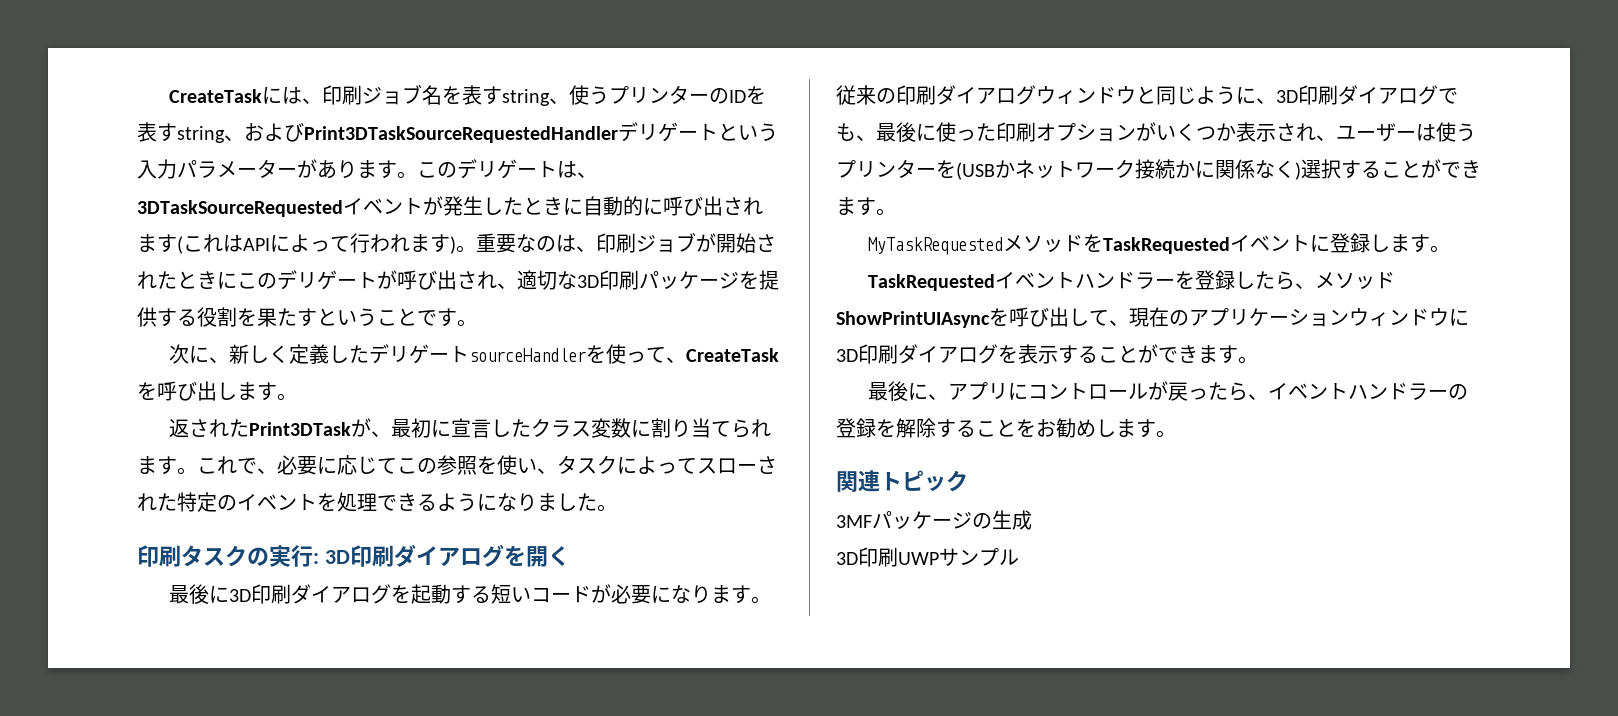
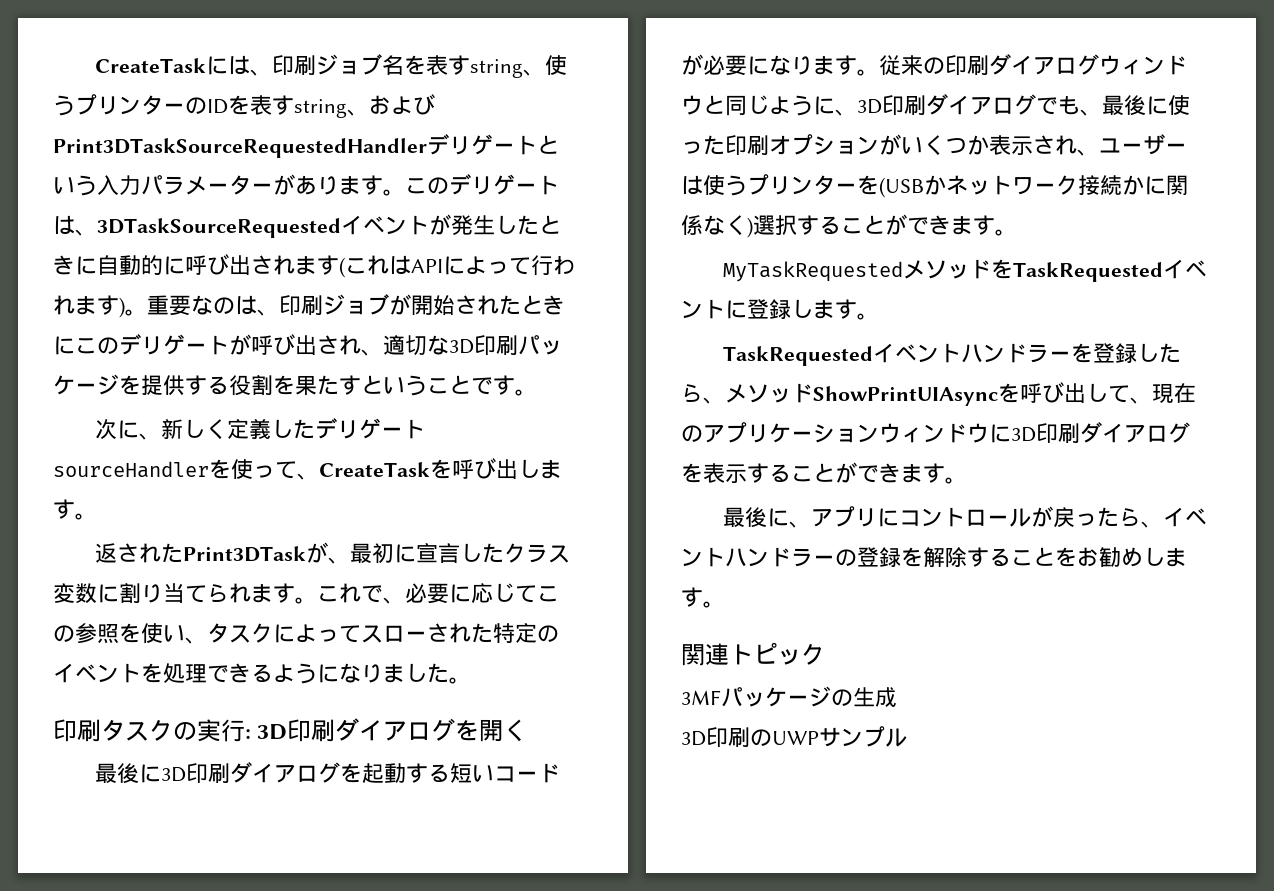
- 3D印刷UWPサンプル
+ 3D印刷のUWPサンプル

